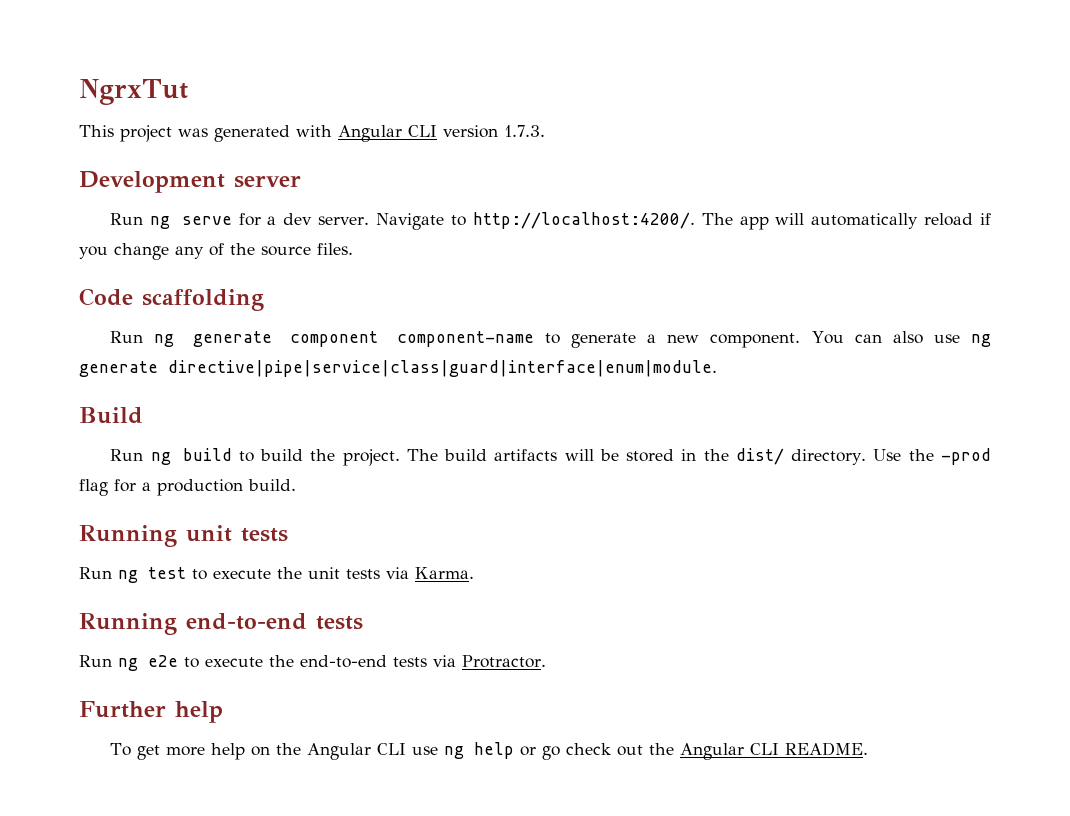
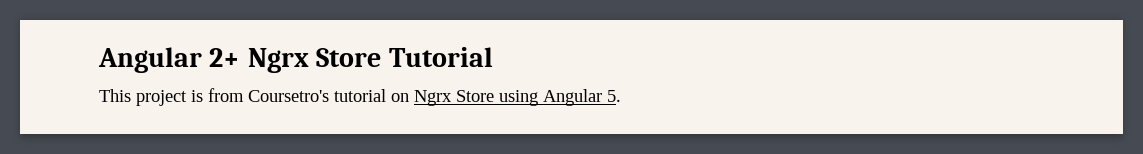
- NgrxTut
- This project was generated with Angular CLI version 1.7.3.
- Development server
- Run ng serve for a dev server. Navigate to http://localhost:4200/. The app will automatically reload if you change any of the source files.
- Code scaffolding
- Run ng generate component component-name to generate a new component. You can also use ng generate directive|pipe|service|class|guard|interface|enum|module.
- Build
- Run ng build to build the project. The build artifacts will be stored in the dist/ directory. Use the -prod flag for a production build.
- Running unit tests
- Run ng test to execute the unit tests via Karma.
- Running end-to-end tests
- Run ng e2e to execute the end-to-end tests via Protractor.
- Further help
- To get more help on the Angular CLI use ng help or go check out the Angular CLI README.
+ Angular 2+ Ngrx Store Tutorial
+ This project is from Coursetro's tutorial on Ngrx Store using Angular 5.

